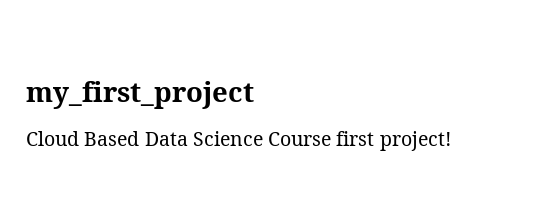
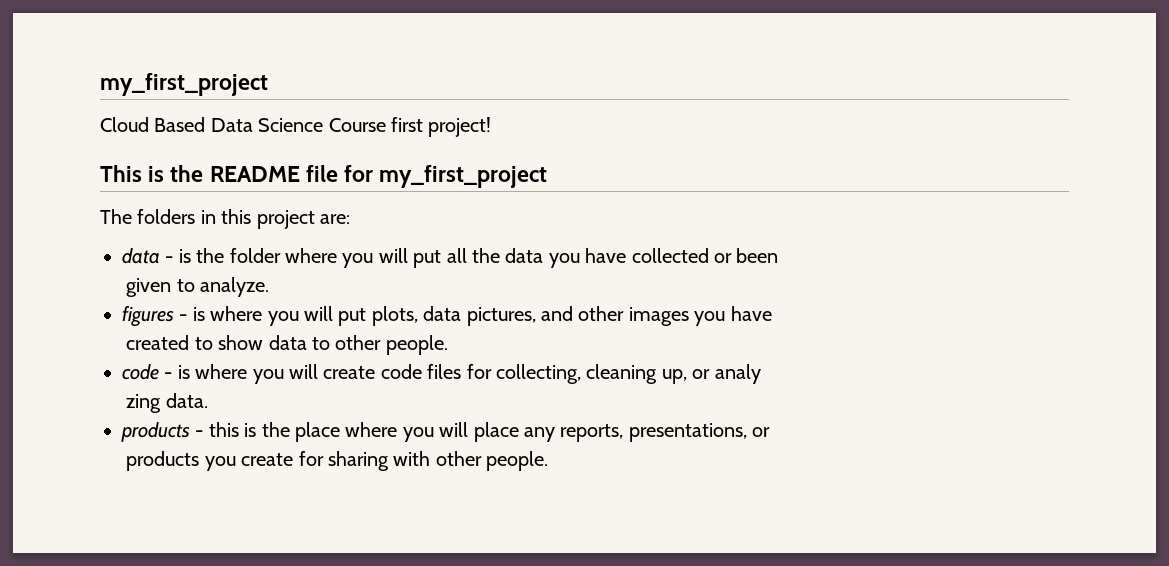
+ This is the README file for my_first_project
+ The folders in this project are:
+ data - is the folder where you will put all the data you have collected or been
+ given to analyze.
+ figures - is where you will put plots, data pictures, and other images you have
+ created to show data to other people.
+ code - is where you will create code files for collecting, cleaning up, or analy
+ zing data.
+ products - this is the place where you will place any reports, presentations, or
+ products you create for sharing with other people.

